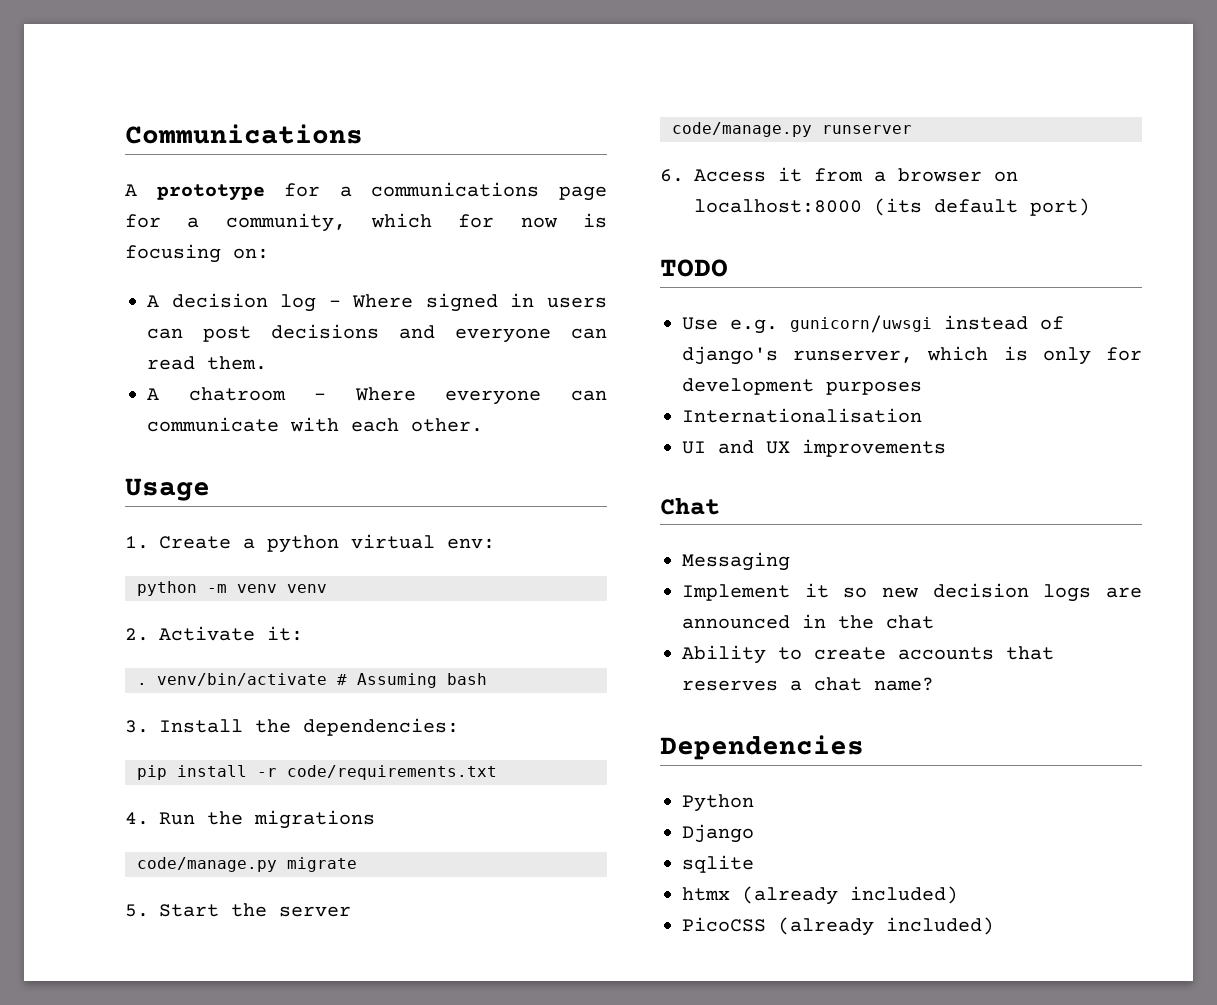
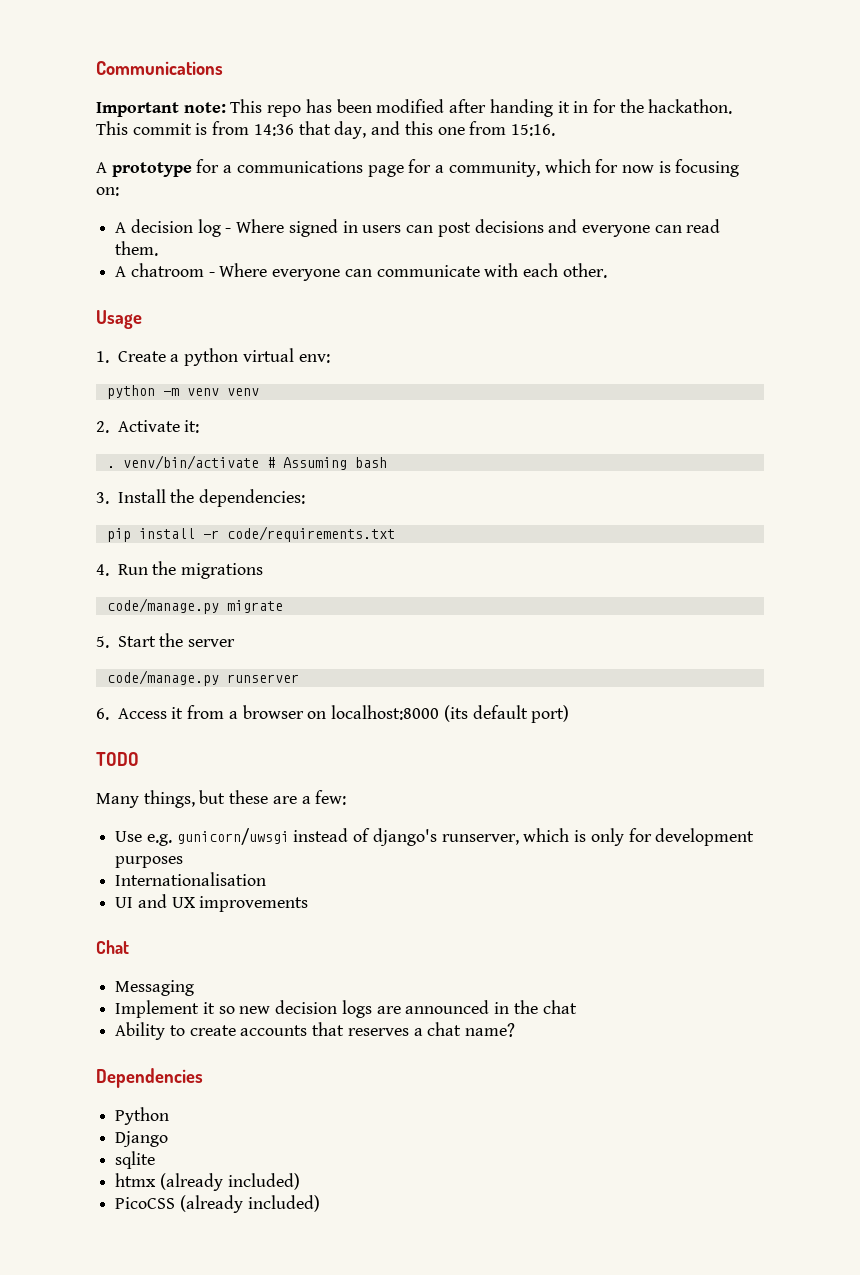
+ Important note: This repo has been modified after handing it in for the hackathon. This commit is from 14:36 that day, and this one from 15:16.
+ Many things, but these are a few:

